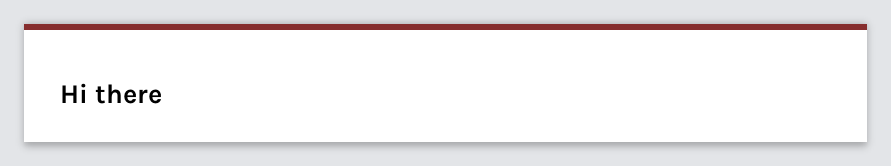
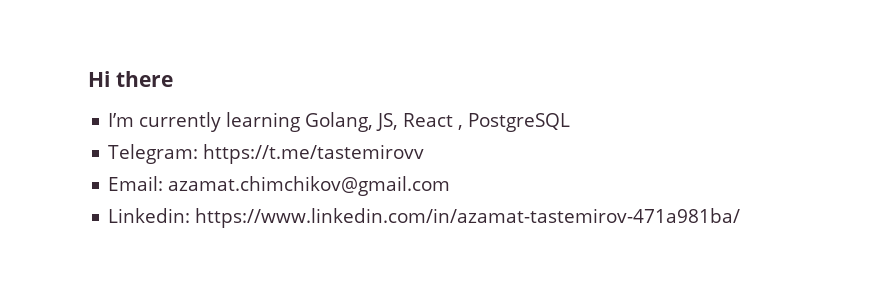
+ I’m currently learning Golang, JS, React , PostgreSQL
+ Telegram: https://t.me/tastemirovv
+ Email: azamat.chimchikov@gmail.com
+ Linkedin: https://www.linkedin.com/in/azamat-tastemirov-471a981ba/

